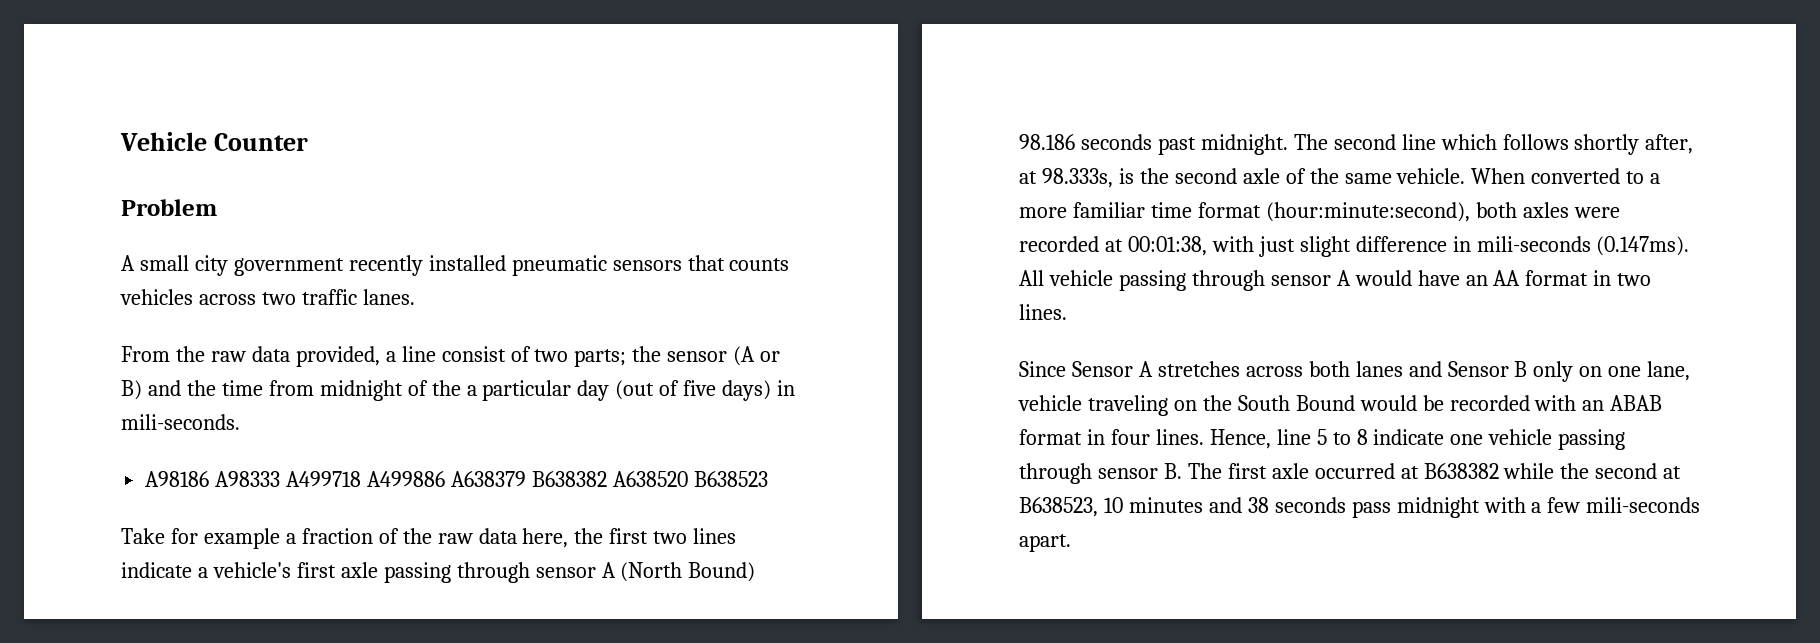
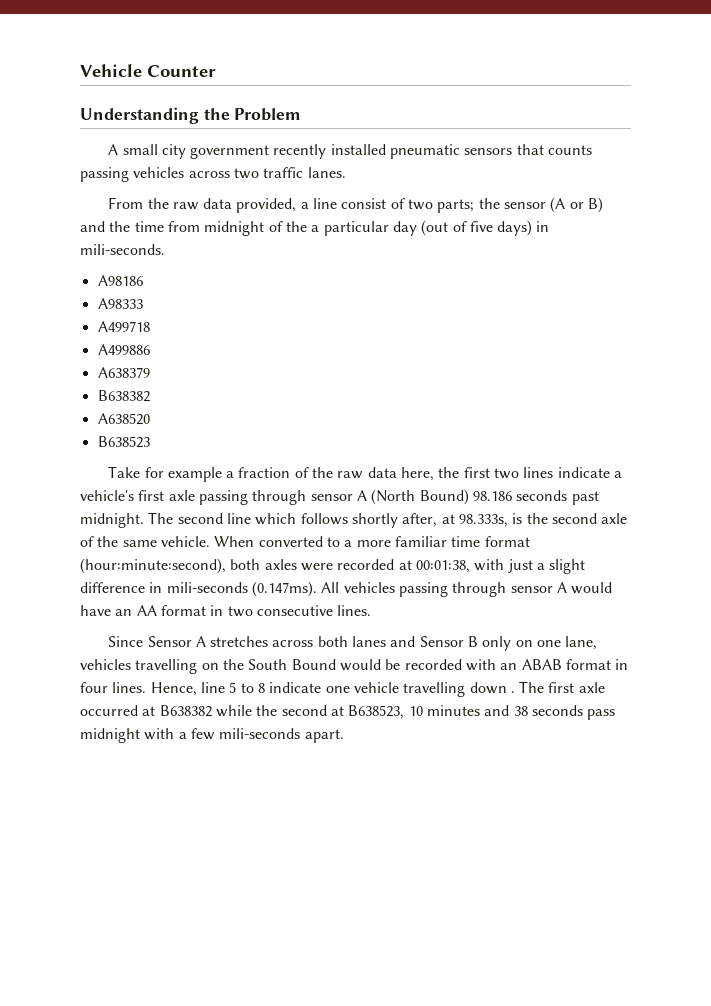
- Problem
+ Understanding the Problem
- A small city government recently installed pneumatic sensors that counts vehicles across two traffic lanes.
+ A small city government recently installed pneumatic sensors that counts passing vehicles across two traffic lanes.
- A98186 A98333 A499718 A499886 A638379 B638382 A638520 B638523
+ A98186
+ A98333
+ A499718
+ A499886
+ A638379
+ B638382
+ A638520
+ B638523
- When converted to a more familiar time format (hour:minute:second), both axles were recorded at 00:01:38, with just slight difference in mili-seconds (0.147ms). All vehicle passing through sensor A would have an AA format in two lines.
+ When converted to a more familiar time format (hour:minute:second), both axles were recorded at 00:01:38, with just a slight difference in mili-seconds (0.147ms). All vehicles passing through sensor A would have an AA format in two consecutive lines.
- Since Sensor A stretches across both lanes and Sensor B only on one lane, vehicle traveling on the South Bound would be recorded with an ABAB format in four lines.
+ Since Sensor A stretches across both lanes and Sensor B only on one lane, vehicles travelling on the South Bound would be recorded with an ABAB format in four lines.
- Hence, line 5 to 8 indicate one vehicle passing through sensor B. The first axle occurred at B638382 while the second at B638523, 10 minutes and 38 seconds pass midnight with a few mili-seconds apart.
+ Hence, line 5 to 8 indicate one vehicle travelling down . The first axle occurred at B638382 while the second at B638523, 10 minutes and 38 seconds pass midnight with a few mili-seconds apart.

